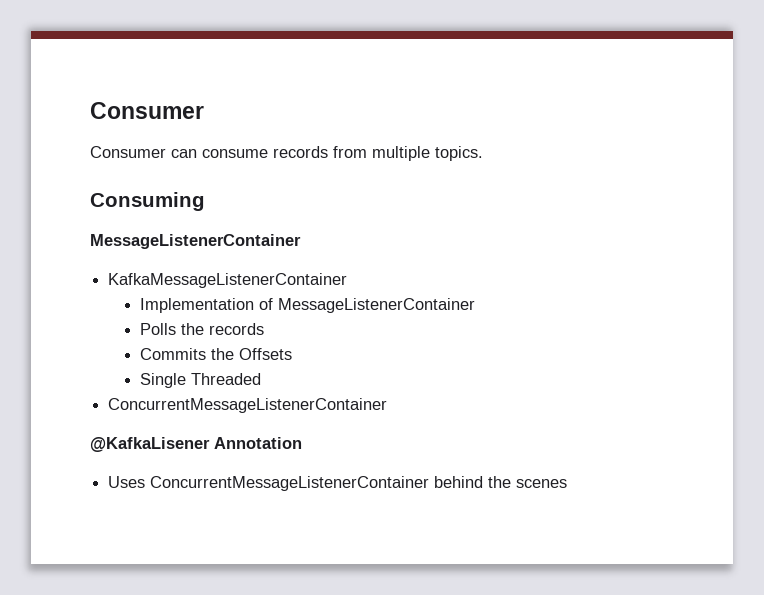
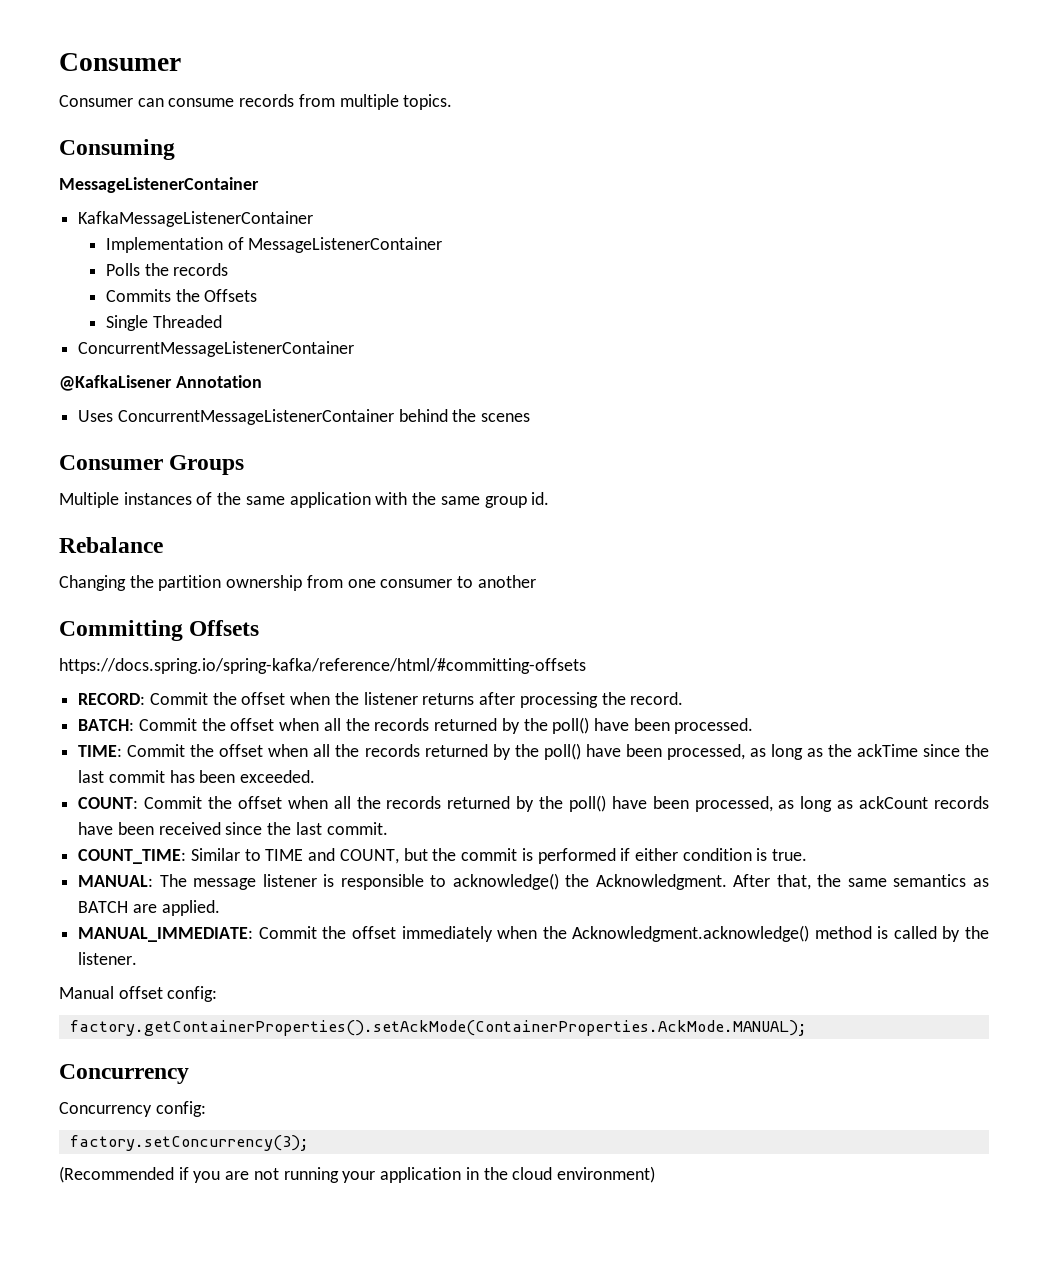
+ Consumer Groups
+ Multiple instances of the same application with the same group id.
+ Rebalance
+ Changing the partition ownership from one consumer to another
+ Committing Offsets
+ https://docs.spring.io/spring-kafka/reference/html/#committing-offsets
+ RECORD: Commit the offset when the listener returns after processing the record.
+ BATCH: Commit the offset when all the records returned by the poll() have been processed.
+ TIME: Commit the offset when all the records returned by the poll() have been processed, as long as the ackTime since the last commit has been exceeded.
+ COUNT: Commit the offset when all the records returned by the poll() have been processed, as long as ackCount records have been received since the last commit.
+ COUNT_TIME: Similar to TIME and COUNT, but the commit is performed if either condition is true.
+ MANUAL: The message listener is responsible to acknowledge() the Acknowledgment. After that, the same semantics as BATCH are applied.
+ MANUAL_IMMEDIATE: Commit the offset immediately when the Acknowledgment.acknowledge() method is called by the listener.
+ Manual offset config:
+ factory.getContainerProperties().setAckMode(ContainerProperties.AckMode.MANUAL);
+ Concurrency
+ Concurrency config:
+ factory.setConcurrency(3);
+ (Recommended if you are not running your application in the cloud environment)

